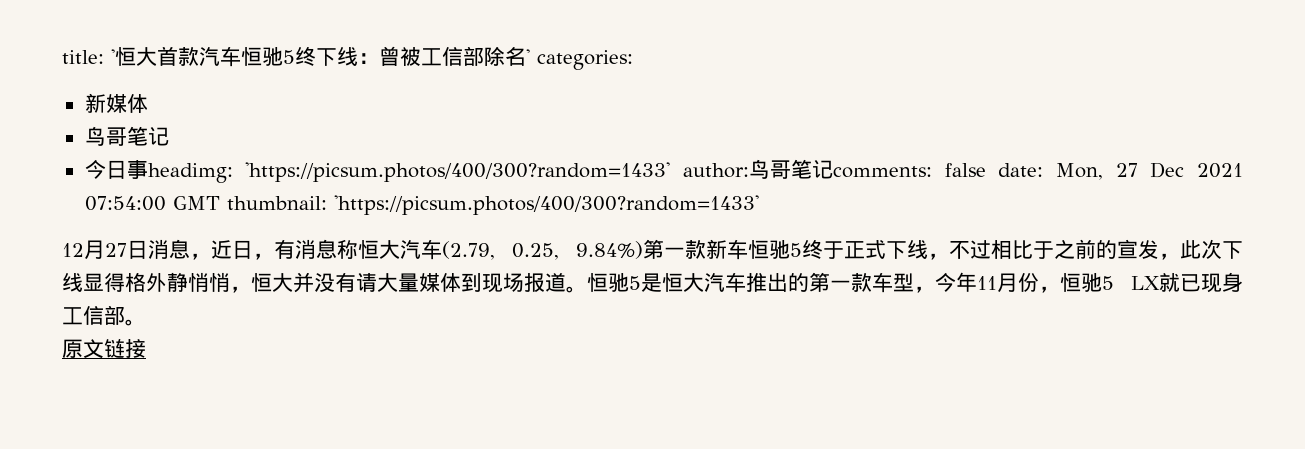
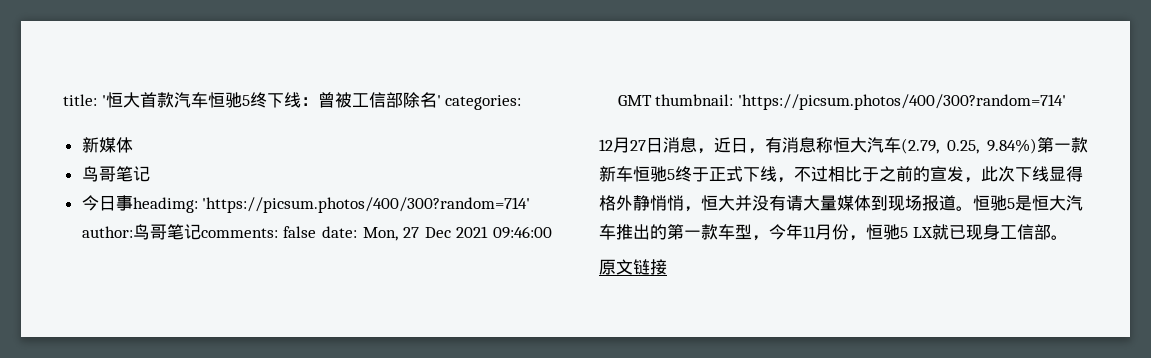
- 今日事headimg: 'https://picsum.photos/400/300?random=1433' author:鸟哥笔记comments: false date: Mon, 27 Dec 2021 07:54:00 GMT thumbnail: 'https://picsum.photos/400/300?random=1433'
+ 今日事headimg: 'https://picsum.photos/400/300?random=714' author:鸟哥笔记comments: false date: Mon, 27 Dec 2021 09:46:00 GMT thumbnail: 'https://picsum.photos/400/300?random=714'

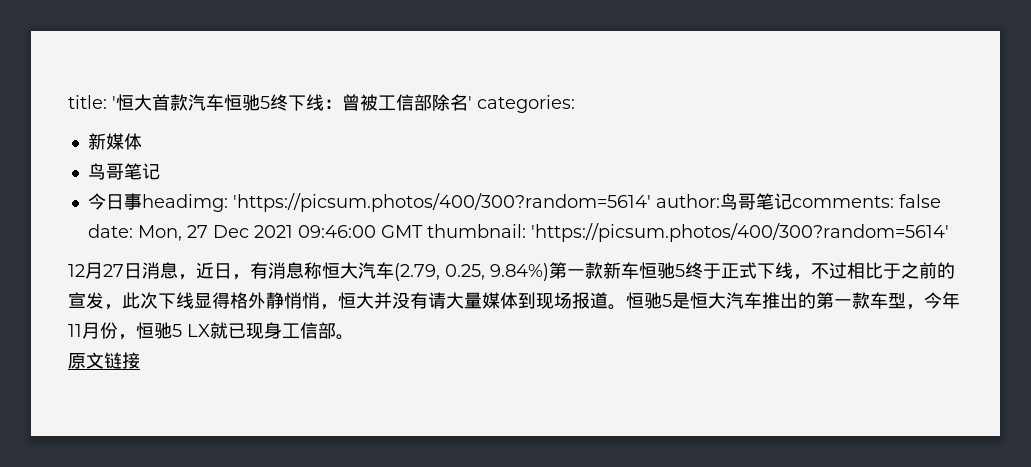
- 今日事headimg: 'https://picsum.photos/400/300?random=714' author:鸟哥笔记comments: false date: Mon, 27 Dec 2021 09:46:00 GMT thumbnail: 'https://picsum.photos/400/300?random=714'
+ 今日事headimg: 'https://picsum.photos/400/300?random=5614' author:鸟哥笔记comments: false date: Mon, 27 Dec 2021 09:46:00 GMT thumbnail: 'https://picsum.photos/400/300?random=5614'

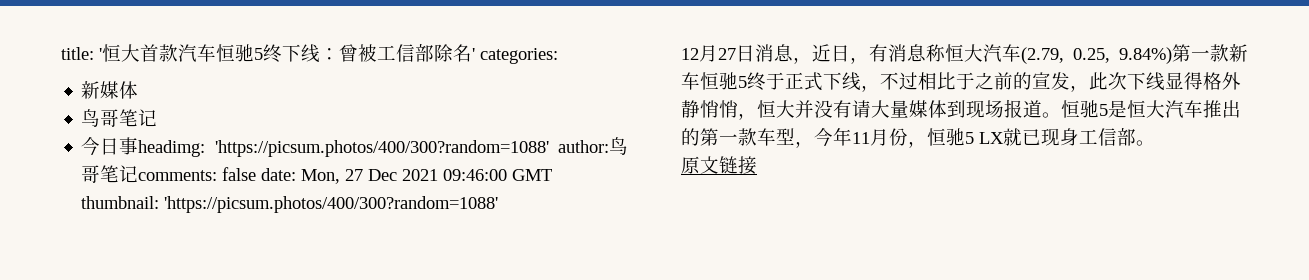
- 今日事headimg: 'https://picsum.photos/400/300?random=5614' author:鸟哥笔记comments: false date: Mon, 27 Dec 2021 09:46:00 GMT thumbnail: 'https://picsum.photos/400/300?random=5614'
+ 今日事headimg: 'https://picsum.photos/400/300?random=1088' author:鸟哥笔记comments: false date: Mon, 27 Dec 2021 09:46:00 GMT thumbnail: 'https://picsum.photos/400/300?random=1088'

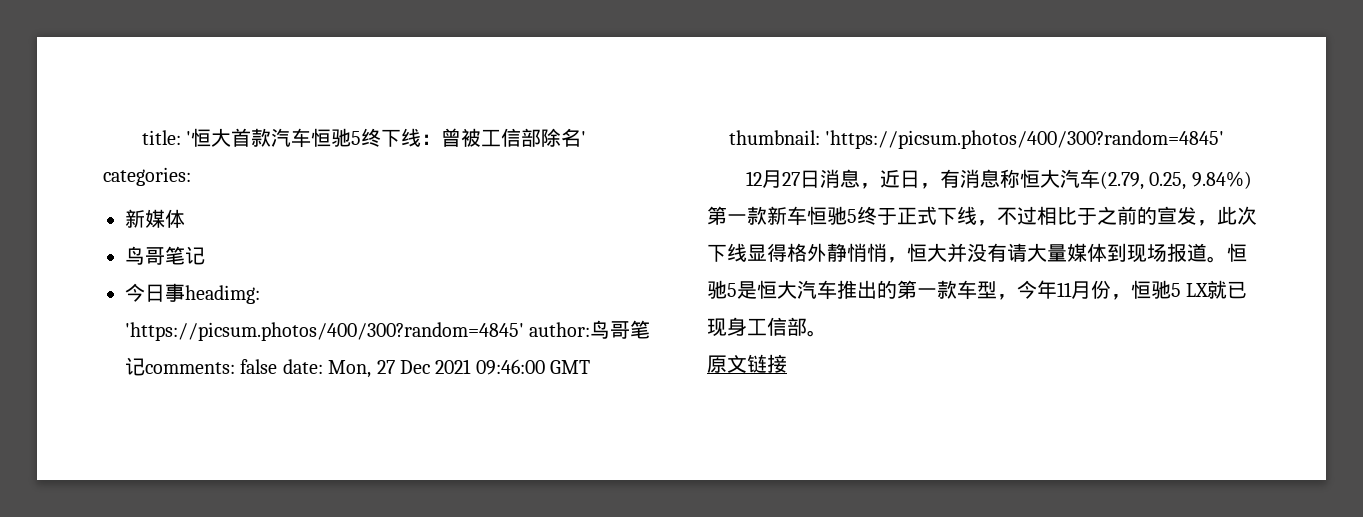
- 今日事headimg: 'https://picsum.photos/400/300?random=1088' author:鸟哥笔记comments: false date: Mon, 27 Dec 2021 09:46:00 GMT thumbnail: 'https://picsum.photos/400/300?random=1088'
+ 今日事headimg: 'https://picsum.photos/400/300?random=4845' author:鸟哥笔记comments: false date: Mon, 27 Dec 2021 09:46:00 GMT thumbnail: 'https://picsum.photos/400/300?random=4845'

